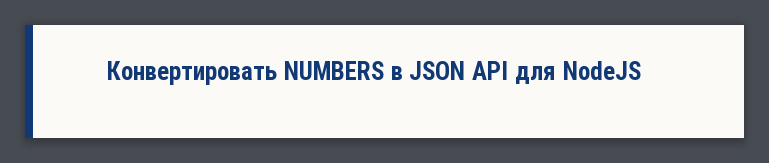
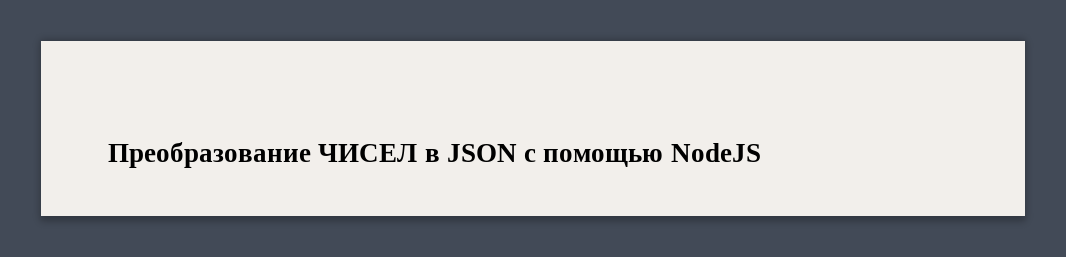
- Конвертировать NUMBERS в JSON API для NodeJS
+ Преобразование ЧИСЕЛ в JSON с помощью NodeJS

